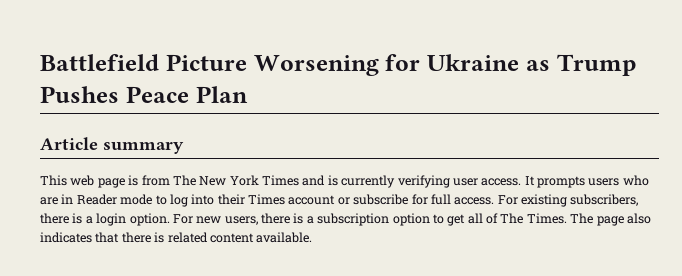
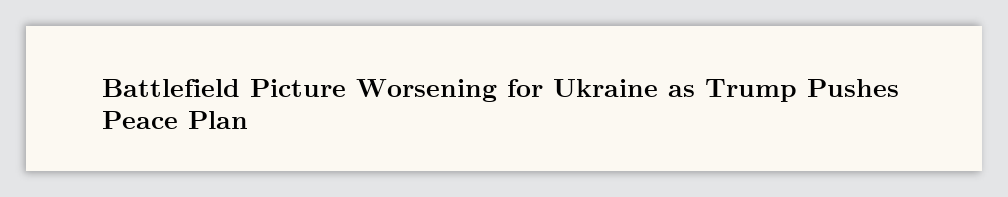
- Article summary
- This web page is from The New York Times and is currently verifying user access. It prompts users who are in Reader mode to log into their Times account or subscribe for full access. For existing subscribers, there is a login option. For new users, there is a subscription option to get all of The Times. The page also indicates that there is related content available.

